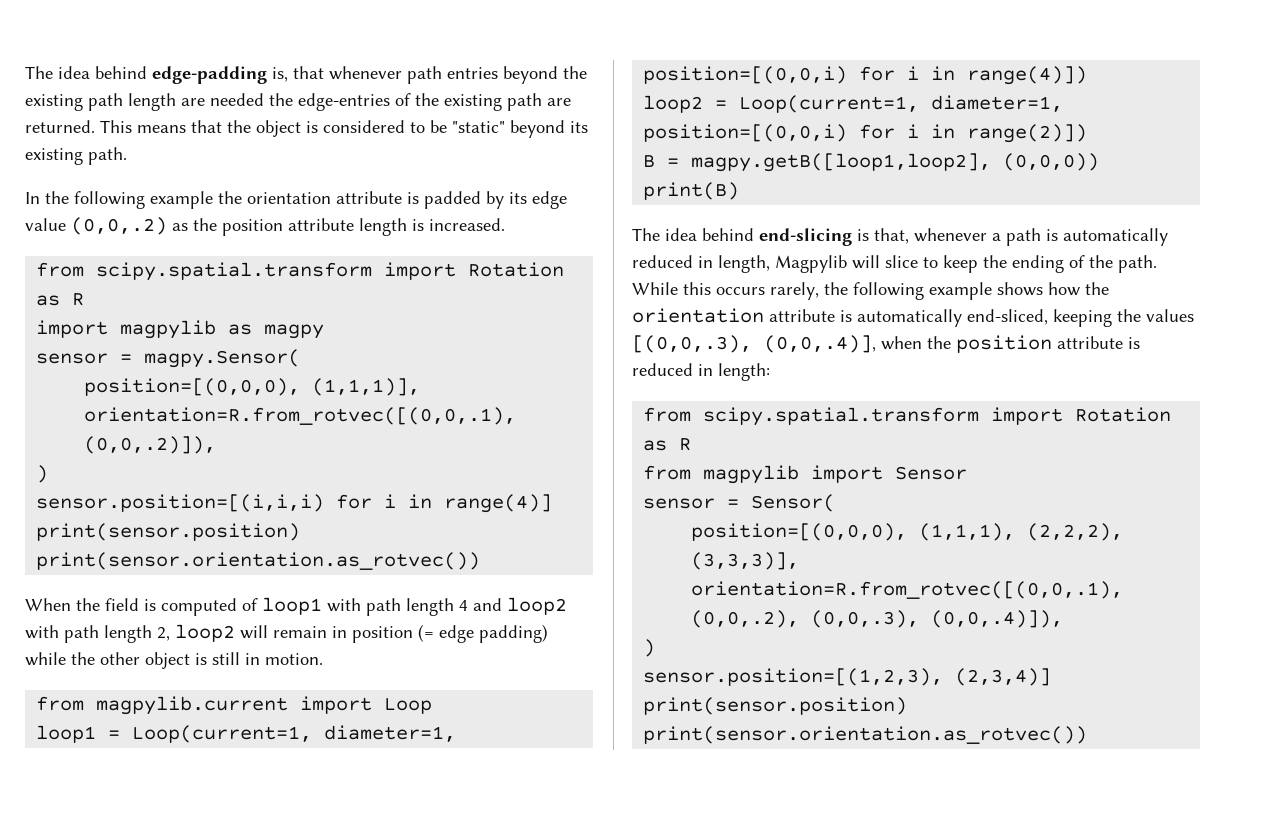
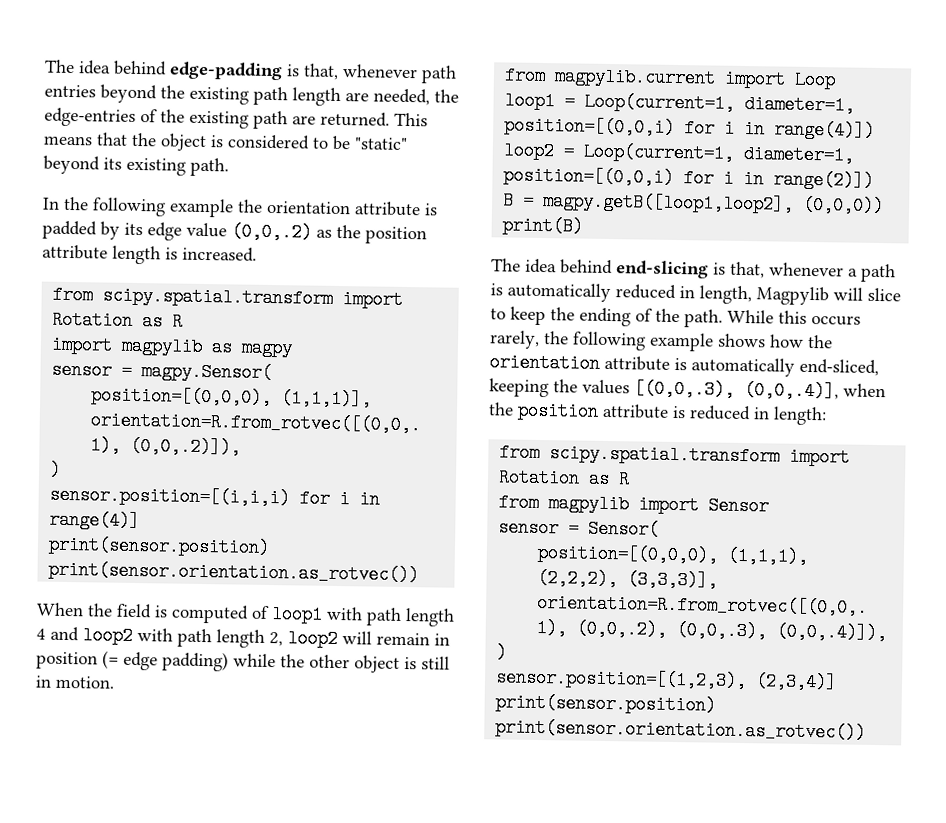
- The idea behind edge-padding is, that whenever path entries beyond the existing path length are needed the edge-entries of the existing path are returned.
+ The idea behind edge-padding is that, whenever path entries beyond the existing path length are needed, the edge-entries of the existing path are returned.

